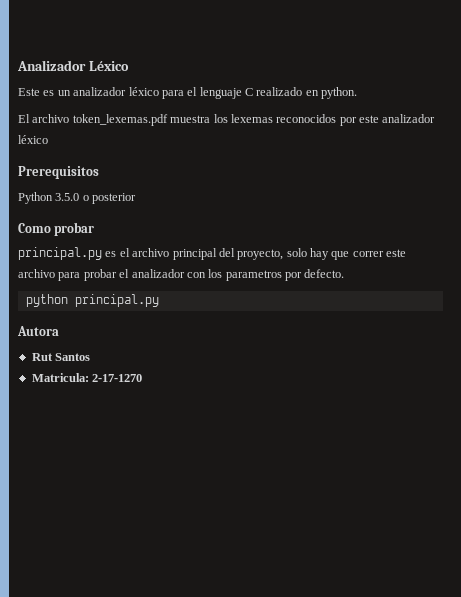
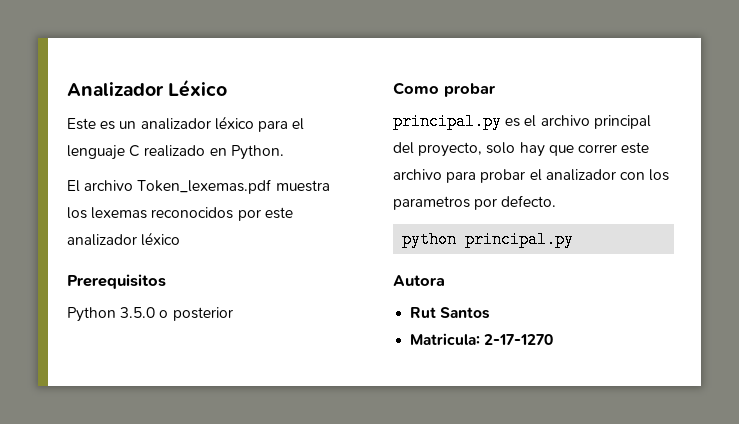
- Este es un analizador léxico para el lenguaje C realizado en python.
+ Este es un analizador léxico para el lenguaje C realizado en Python.
- El archivo token_lexemas.pdf muestra los lexemas reconocidos por este analizador léxico
+ El archivo Token_lexemas.pdf muestra los lexemas reconocidos por este analizador léxico

